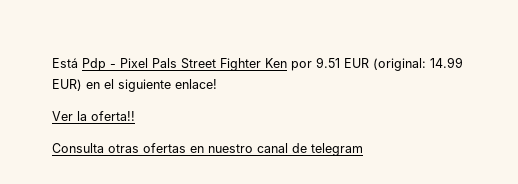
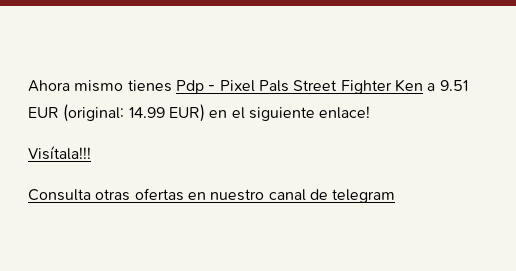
- Está Pdp - Pixel Pals Street Fighter Ken por 9.51 EUR (original: 14.99 EUR) en el siguiente enlace!
+ Ahora mismo tienes Pdp - Pixel Pals Street Fighter Ken a 9.51 EUR (original: 14.99 EUR) en el siguiente enlace!
- Ver la oferta!!
+ Visítala!!!

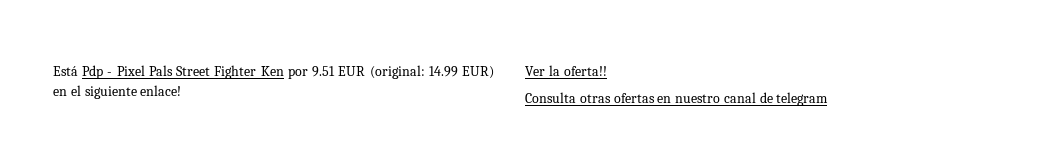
- Ahora mismo tienes Pdp - Pixel Pals Street Fighter Ken a 9.51 EUR (original: 14.99 EUR) en el siguiente enlace!
+ Está Pdp - Pixel Pals Street Fighter Ken por 9.51 EUR (original: 14.99 EUR) en el siguiente enlace!
- Visítala!!!
+ Ver la oferta!!

